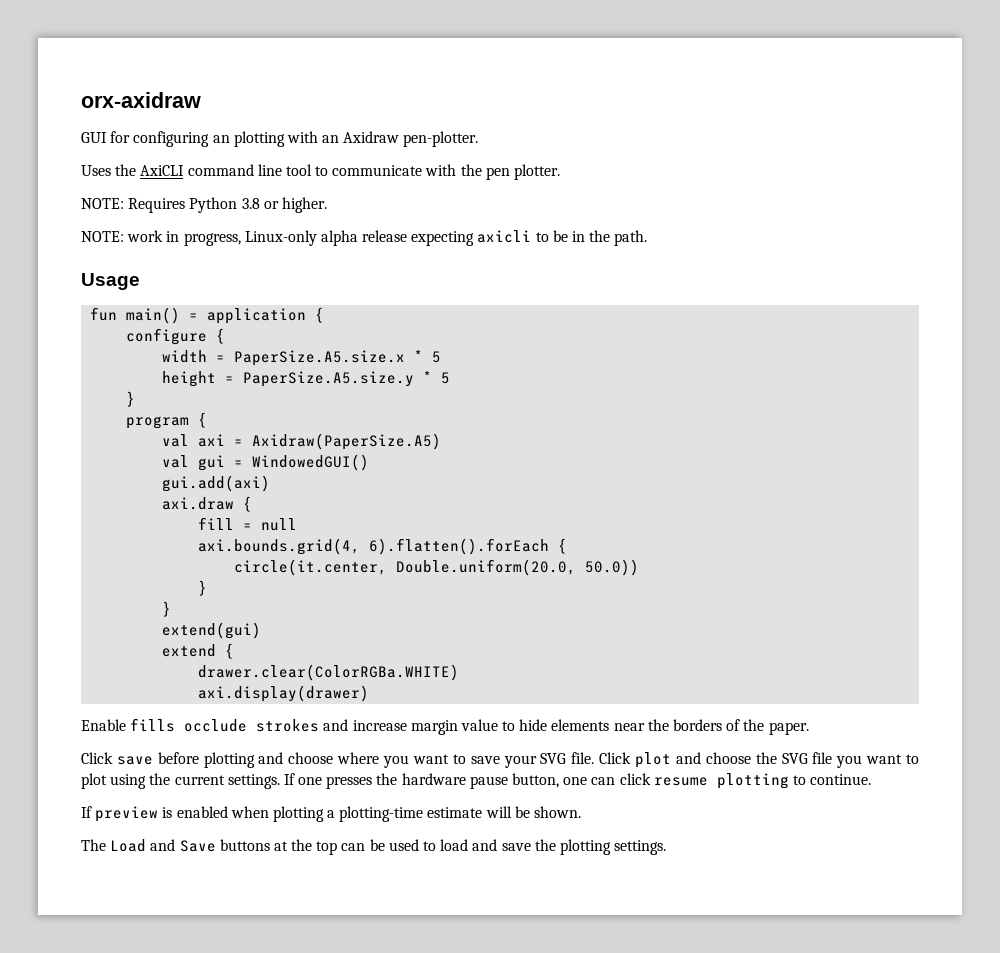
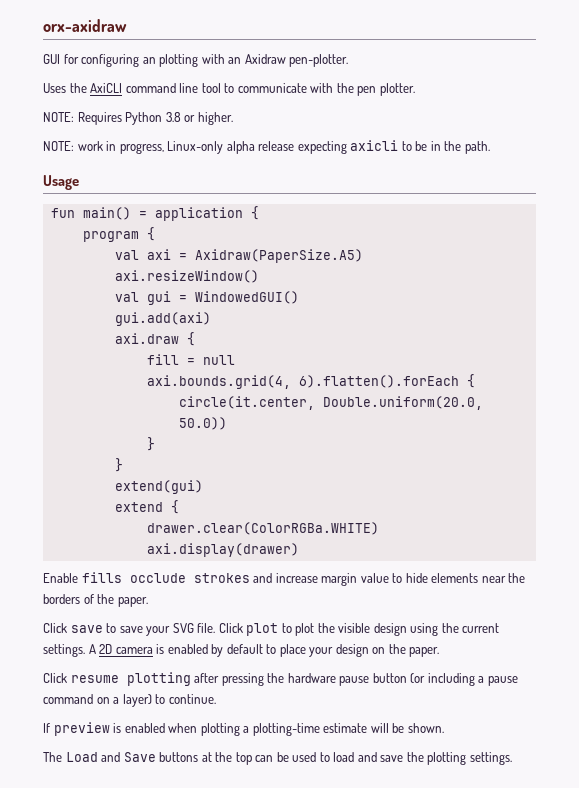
- configure {
- width = PaperSize.A5.size.x * 5
- height = PaperSize.A5.size.y * 5
- }
+ axi.resizeWindow()
- Click save before plotting and choose where you want to save your SVG file.
+ Click save to save your SVG file.
- Click plot and choose the SVG file you want to plot using the current settings. If one presses the hardware pause button, one can click resume plotting to continue.
+ Click plot to plot the visible design using the current settings. A 2D camera is enabled by default to place your design on the paper.
+ Click resume plotting after pressing the hardware pause button (or including a pause command on a layer) to continue.

